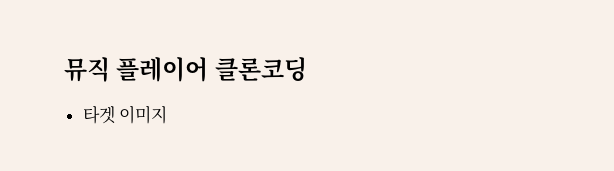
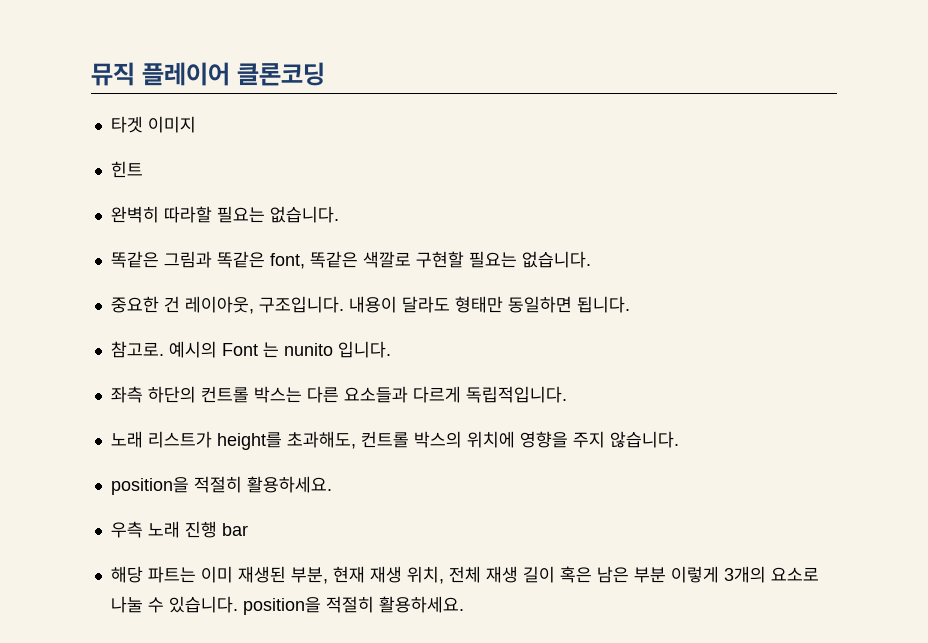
+ 힌트
+ 완벽히 따라할 필요는 없습니다.
+ 똑같은 그림과 똑같은 font, 똑같은 색깔로 구현할 필요는 없습니다.
+ 중요한 건 레이아웃, 구조입니다. 내용이 달라도 형태만 동일하면 됩니다.
+ 참고로. 예시의 Font 는 nunito 입니다.
+ 좌측 하단의 컨트롤 박스는 다른 요소들과 다르게 독립적입니다.
+ 노래 리스트가 height를 초과해도, 컨트롤 박스의 위치에 영향을 주지 않습니다.
+ position을 적절히 활용하세요.
+ 우측 노래 진행 bar
+ 해당 파트는 이미 재생된 부분, 현재 재생 위치, 전체 재생 길이 혹은 남은 부분 이렇게 3개의 요소로 나눌 수 있습니다. position을 적절히 활용하세요.

